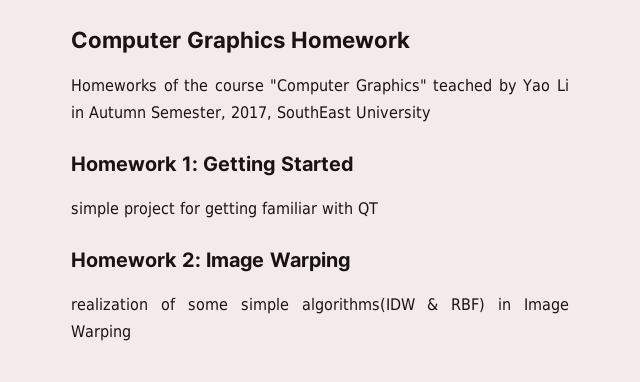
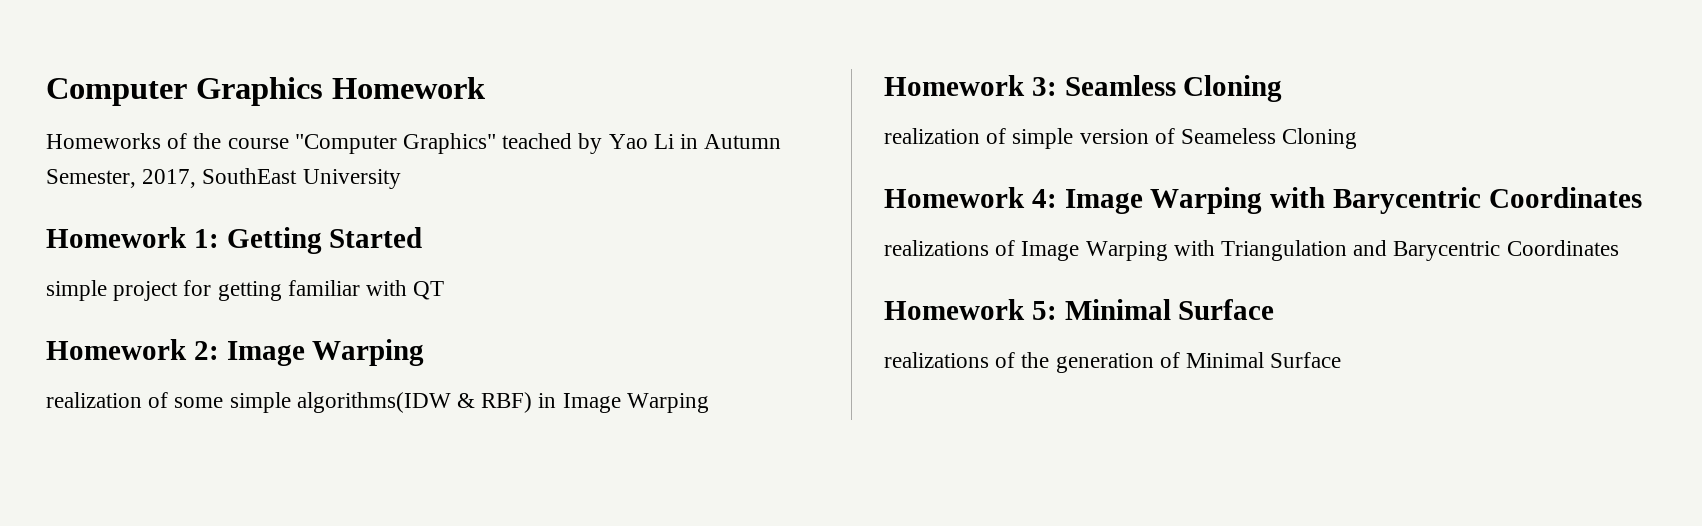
+ Homework 3: Seamless Cloning
+ realization of simple version of Seameless Cloning
+ Homework 4: Image Warping with Barycentric Coordinates
+ realizations of Image Warping with Triangulation and Barycentric Coordinates
+ Homework 5: Minimal Surface
+ realizations of the generation of Minimal Surface

